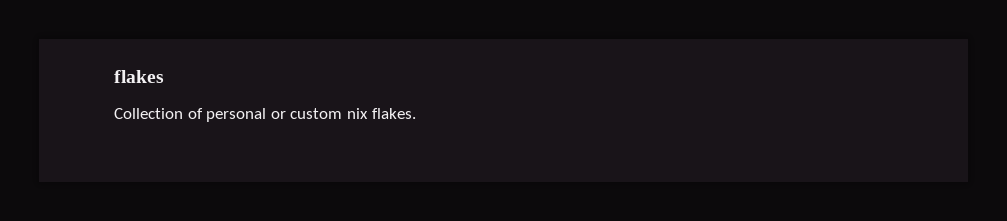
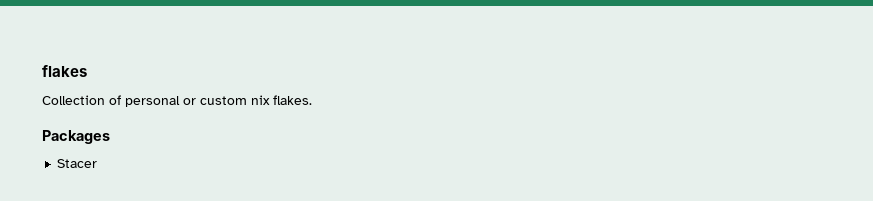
+ Packages
+ Stacer

